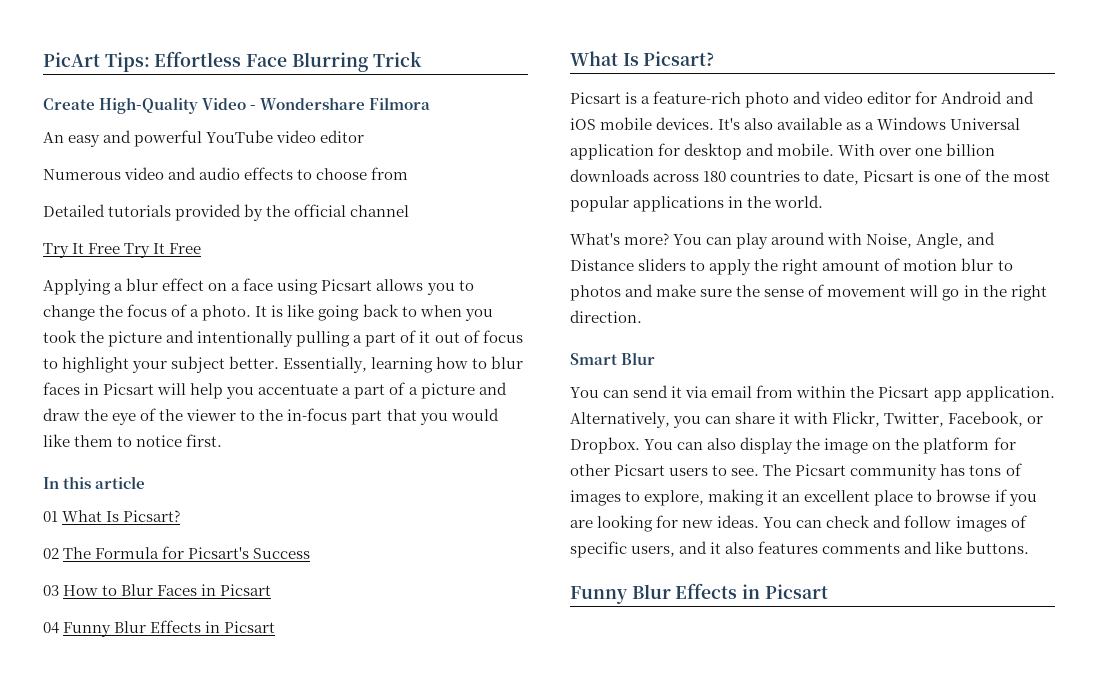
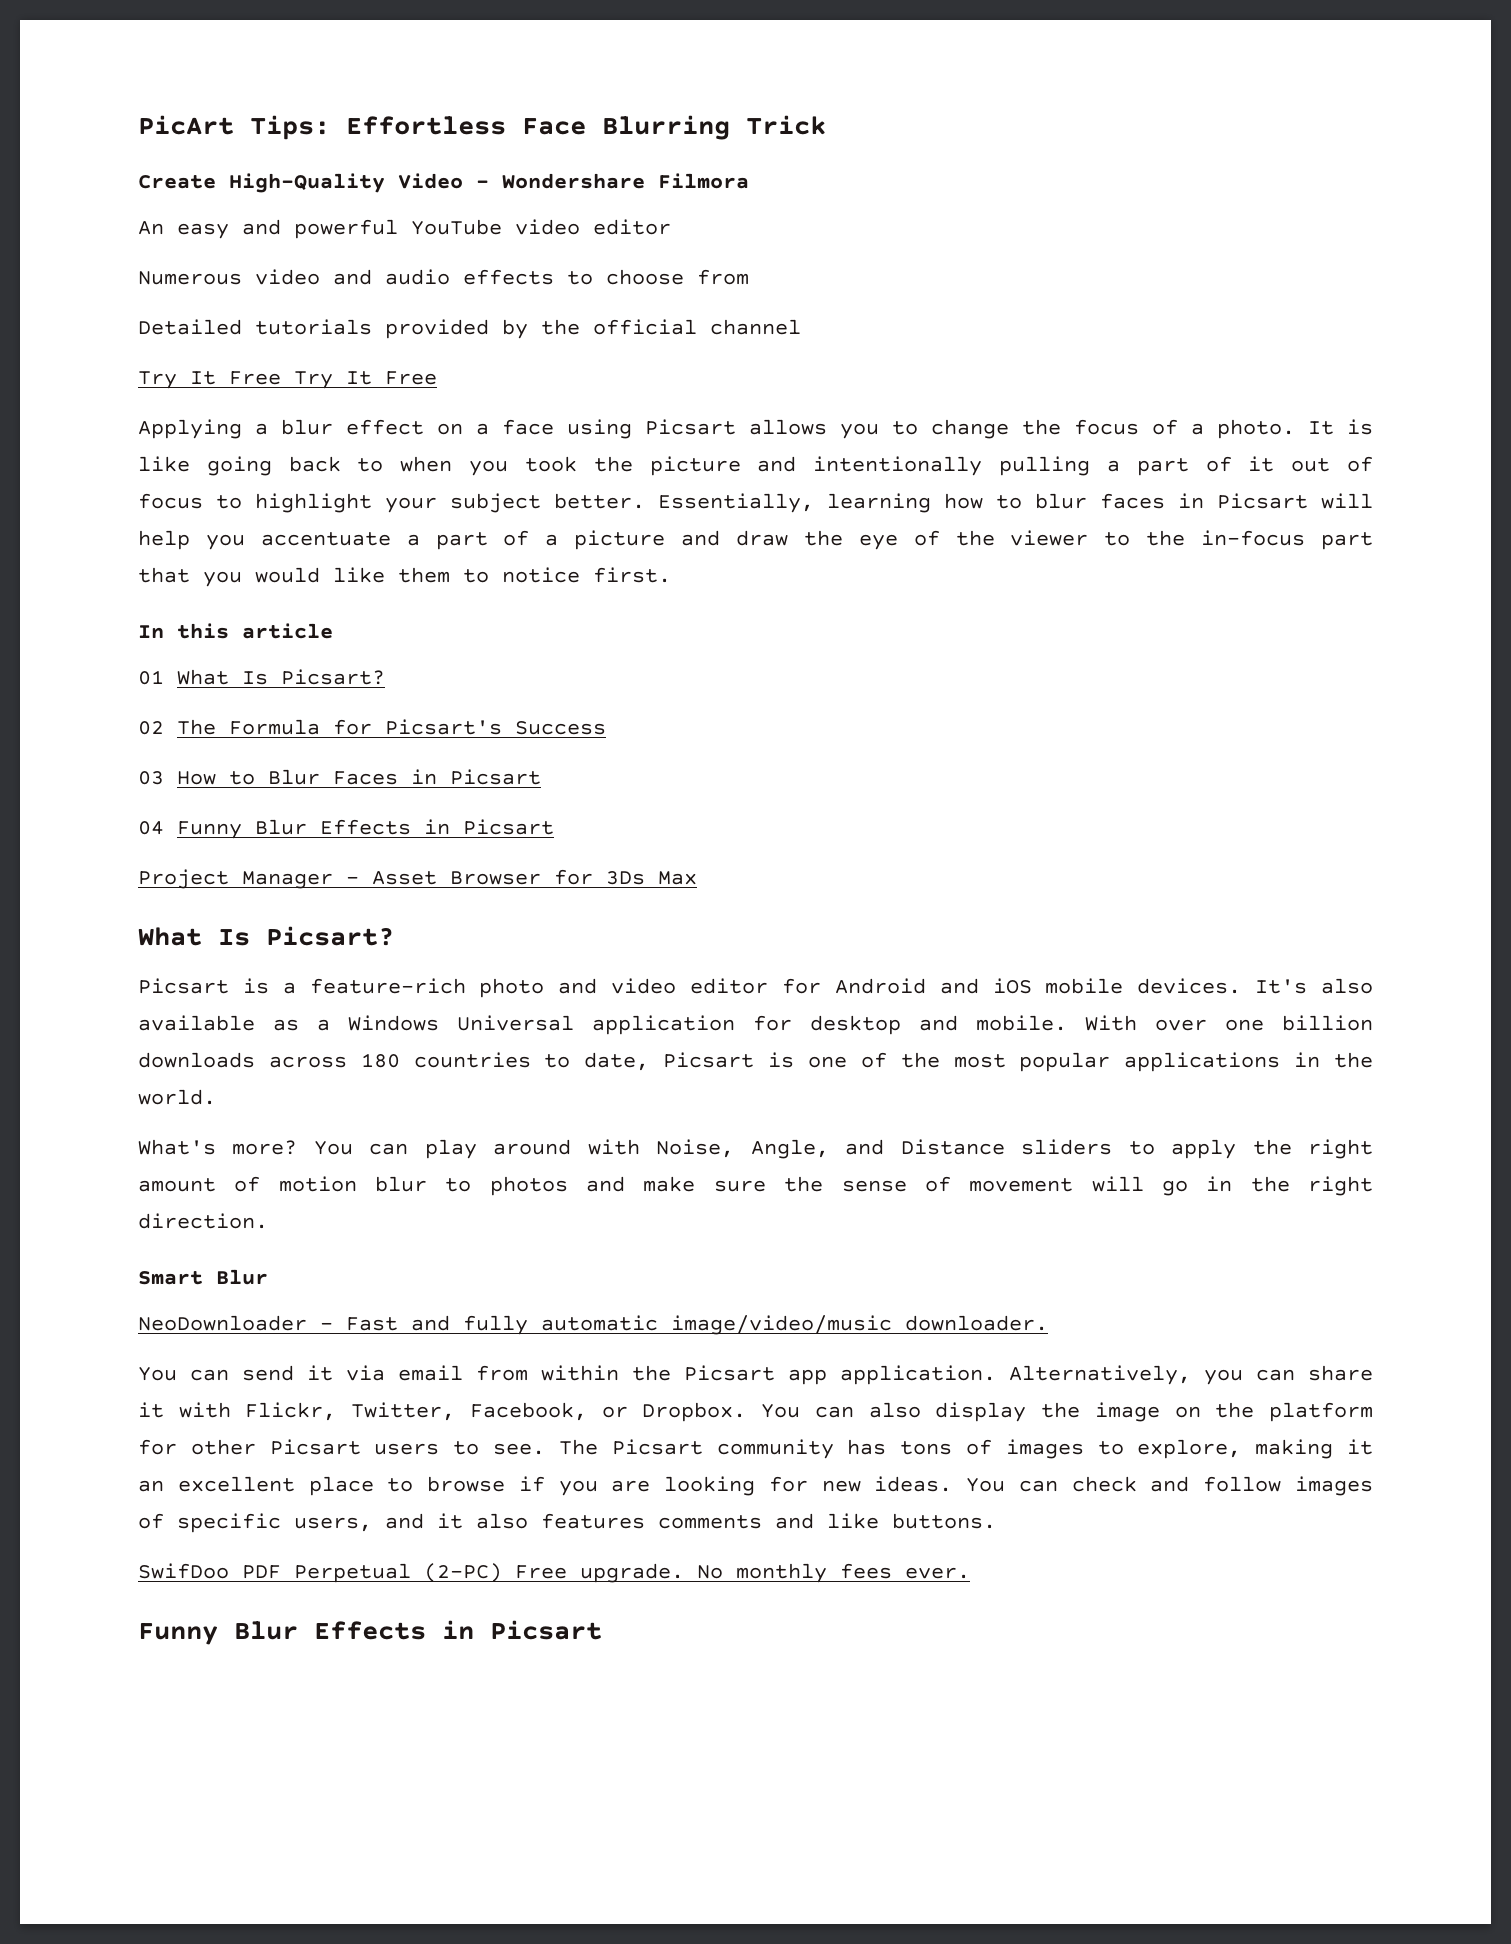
+ Project Manager - Asset Browser for 3Ds Max
+ NeoDownloader - Fast and fully automatic image/video/music downloader.
+ SwifDoo PDF Perpetual (2-PC) Free upgrade. No monthly fees ever.

